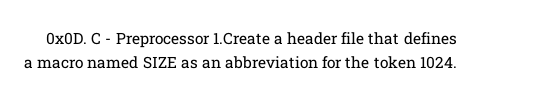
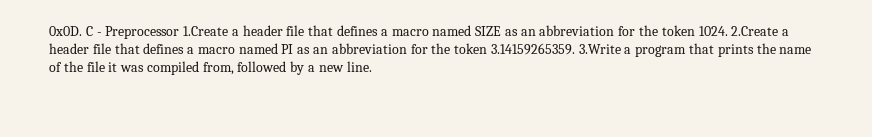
+ 2.Create a header file that defines a macro named PI as an abbreviation for the token 3.14159265359. 3.Write a program that prints the name of the file it was compiled from, followed by a new line.

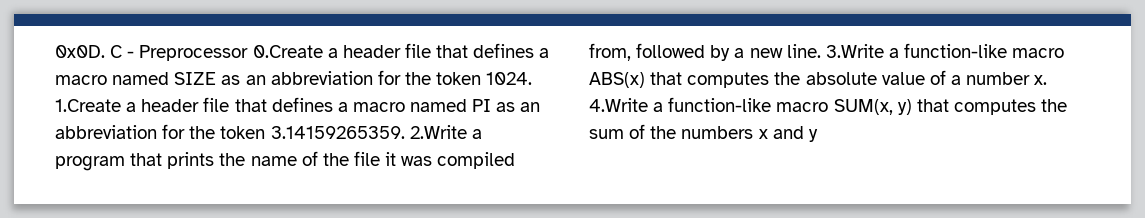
- C - Preprocessor 1.Create a header file that defines a macro named SIZE as an abbreviation for the token 1024.
+ C - Preprocessor 0.Create a header file that defines a macro named SIZE as an abbreviation for the token 1024.
- 2.Create a header file that defines a macro named PI as an abbreviation for the token 3.14159265359. 3.Write a program that prints the name of the file it was compiled from, followed by a new line.
+ 1.Create a header file that defines a macro named PI as an abbreviation for the token 3.14159265359. 2.Write a program that prints the name of the file it was compiled from, followed by a new line.
+ 3.Write a function-like macro ABS(x) that computes the absolute value of a number x. 4.Write a function-like macro SUM(x, y) that computes the sum of the numbers x and y

